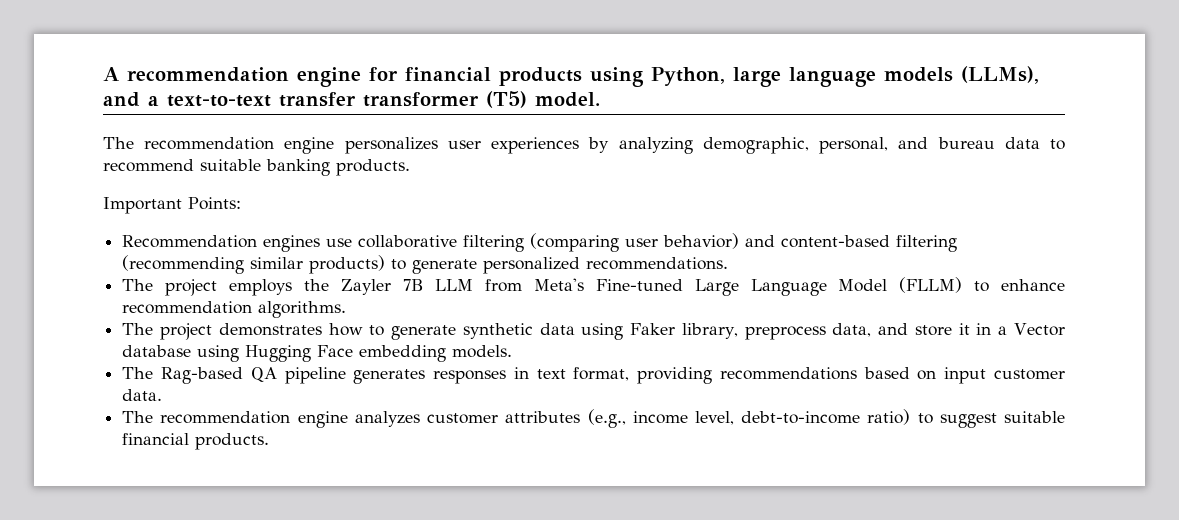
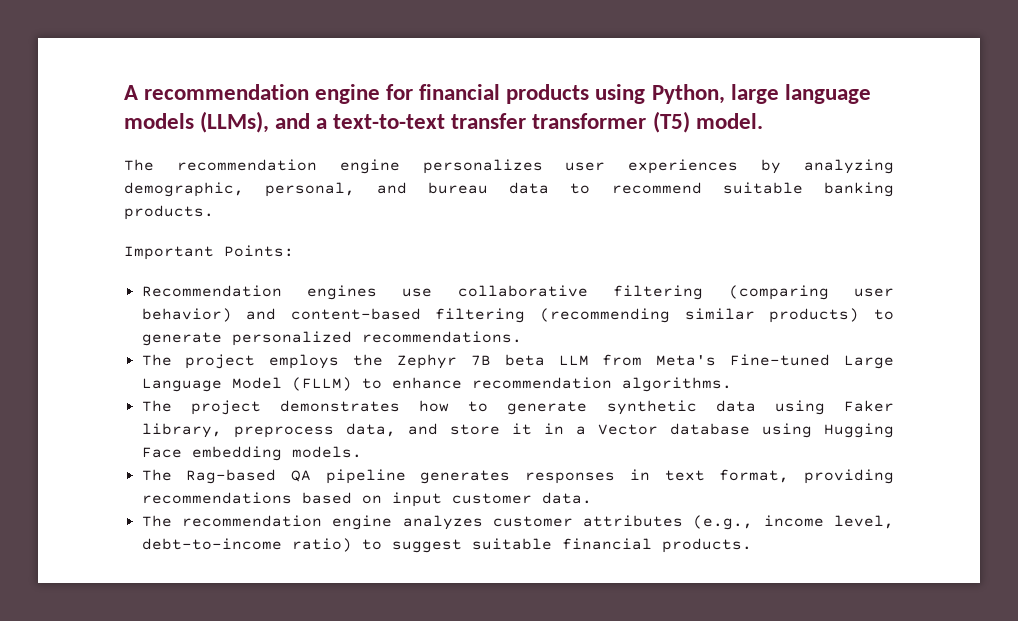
- The project employs the Zayler 7B LLM from Meta's Fine-tuned Large Language Model (FLLM) to enhance recommendation algorithms.
+ The project employs the Zephyr 7B beta LLM from Meta's Fine-tuned Large Language Model (FLLM) to enhance recommendation algorithms.

